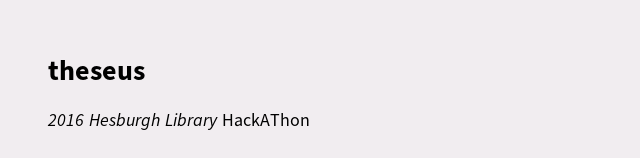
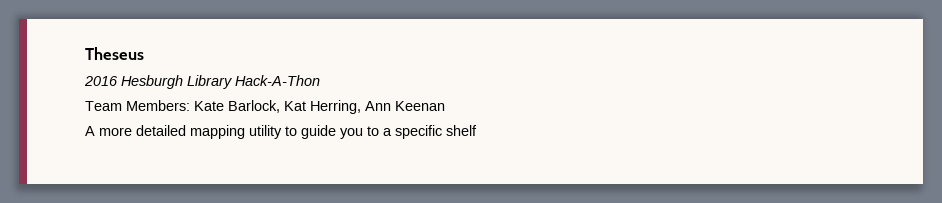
- theseus
+ Theseus
- 2016 Hesburgh Library HackAThon
+ 2016 Hesburgh Library Hack-A-Thon
+ Team Members: Kate Barlock, Kat Herring, Ann Keenan
+ A more detailed mapping utility to guide you to a specific shelf

